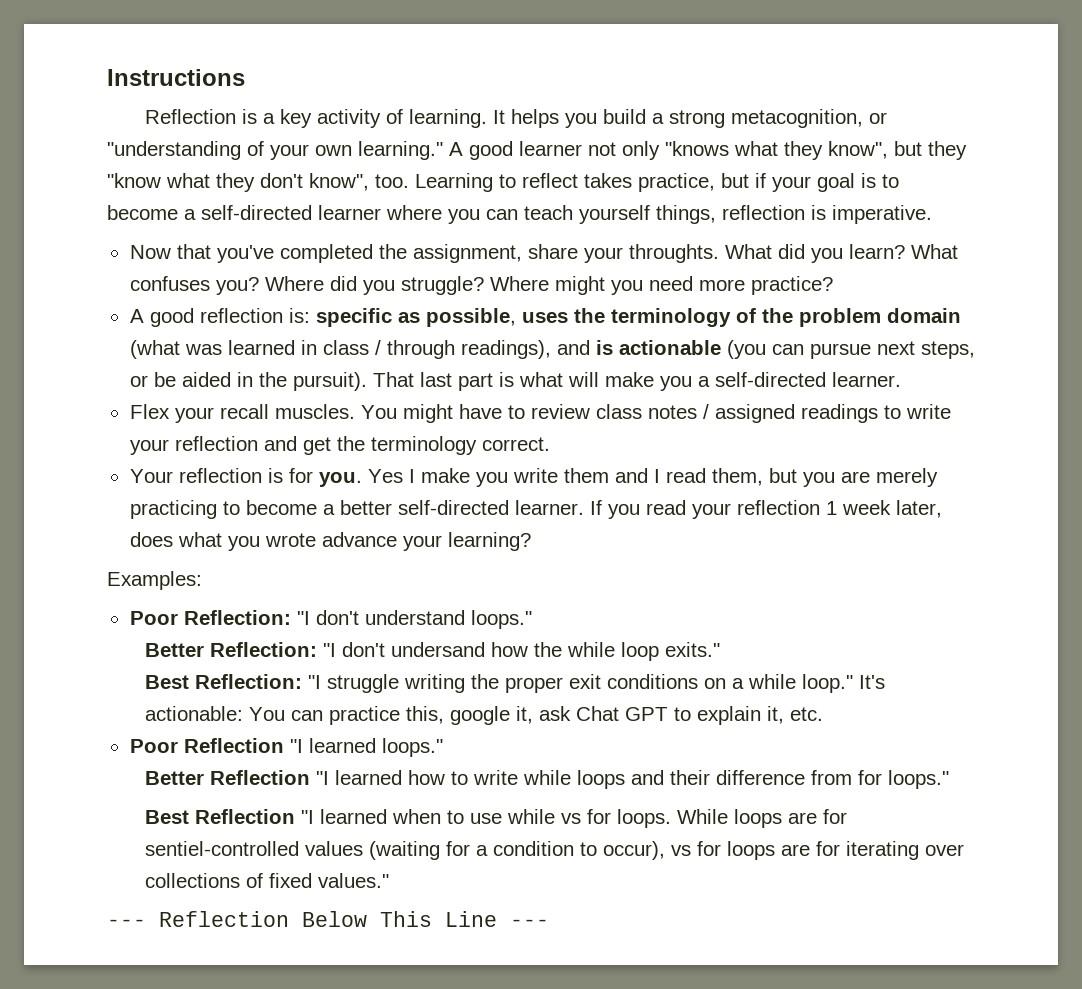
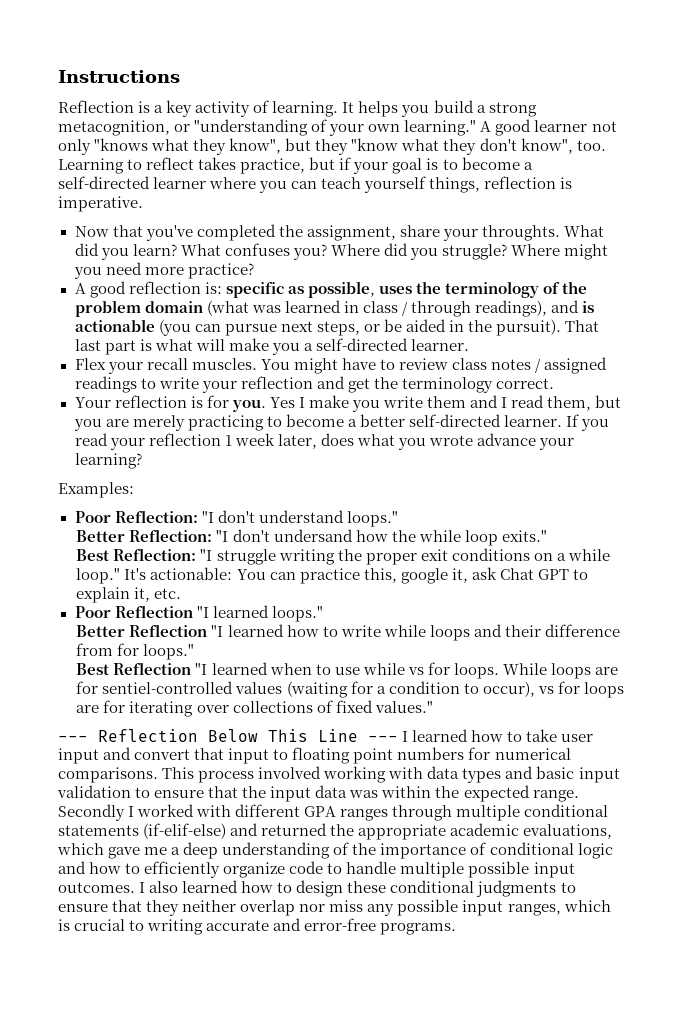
- --- Reflection Below This Line ---
+ --- Reflection Below This Line --- I learned how to take user input and convert that input to floating point numbers for numerical comparisons. This process involved working with data types and basic input validation to ensure that the input data was within the expected range. Secondly I worked with different GPA ranges through multiple conditional statements (if-elif-else) and returned the appropriate academic evaluations, which gave me a deep understanding of the importance of conditional logic and how to efficiently organize code to handle multiple possible input outcomes. I also learned how to design these conditional judgments to ensure that they neither overlap nor miss any possible input ranges, which is crucial to writing accurate and error-free programs.

